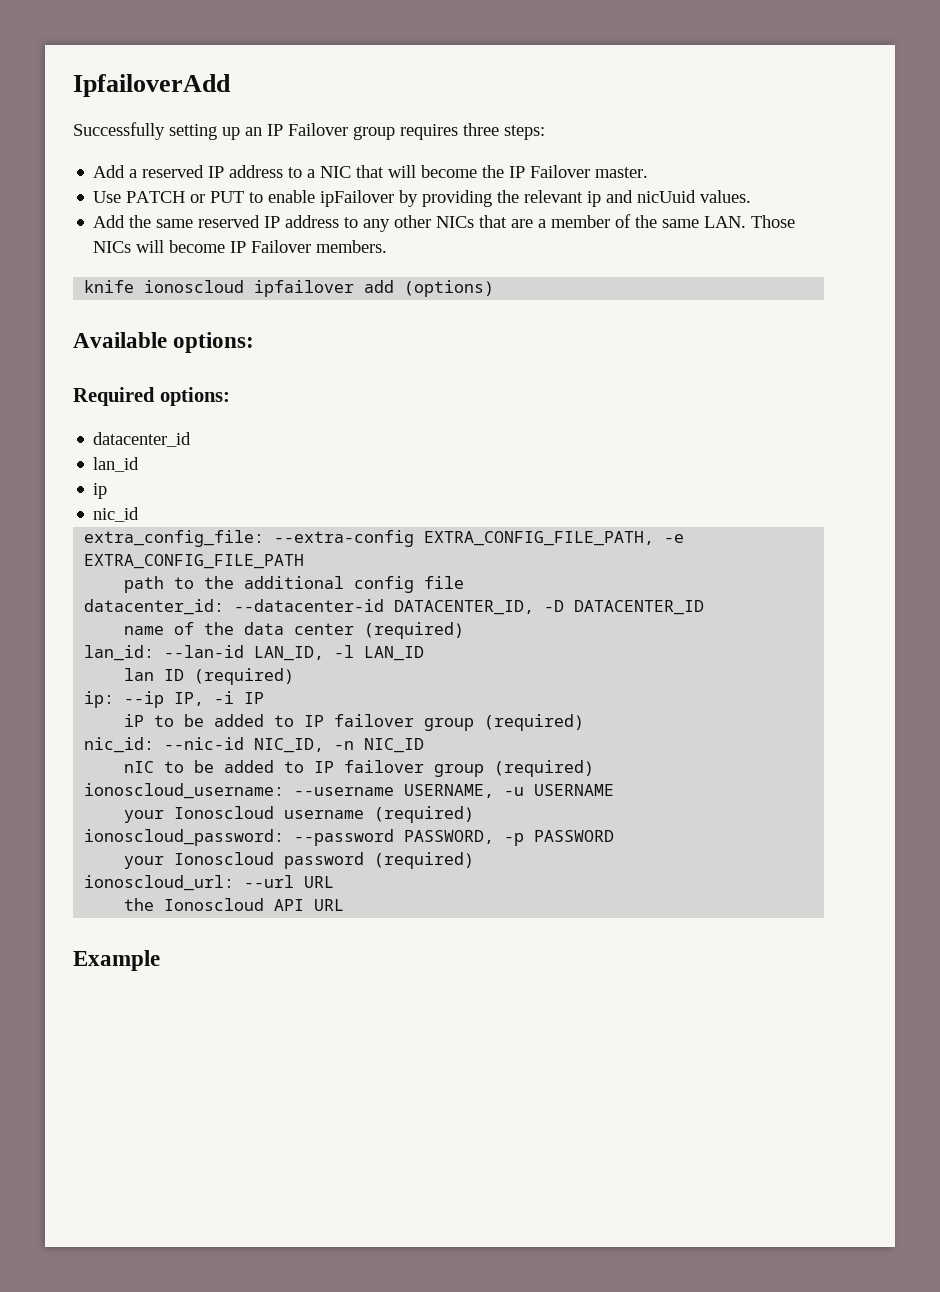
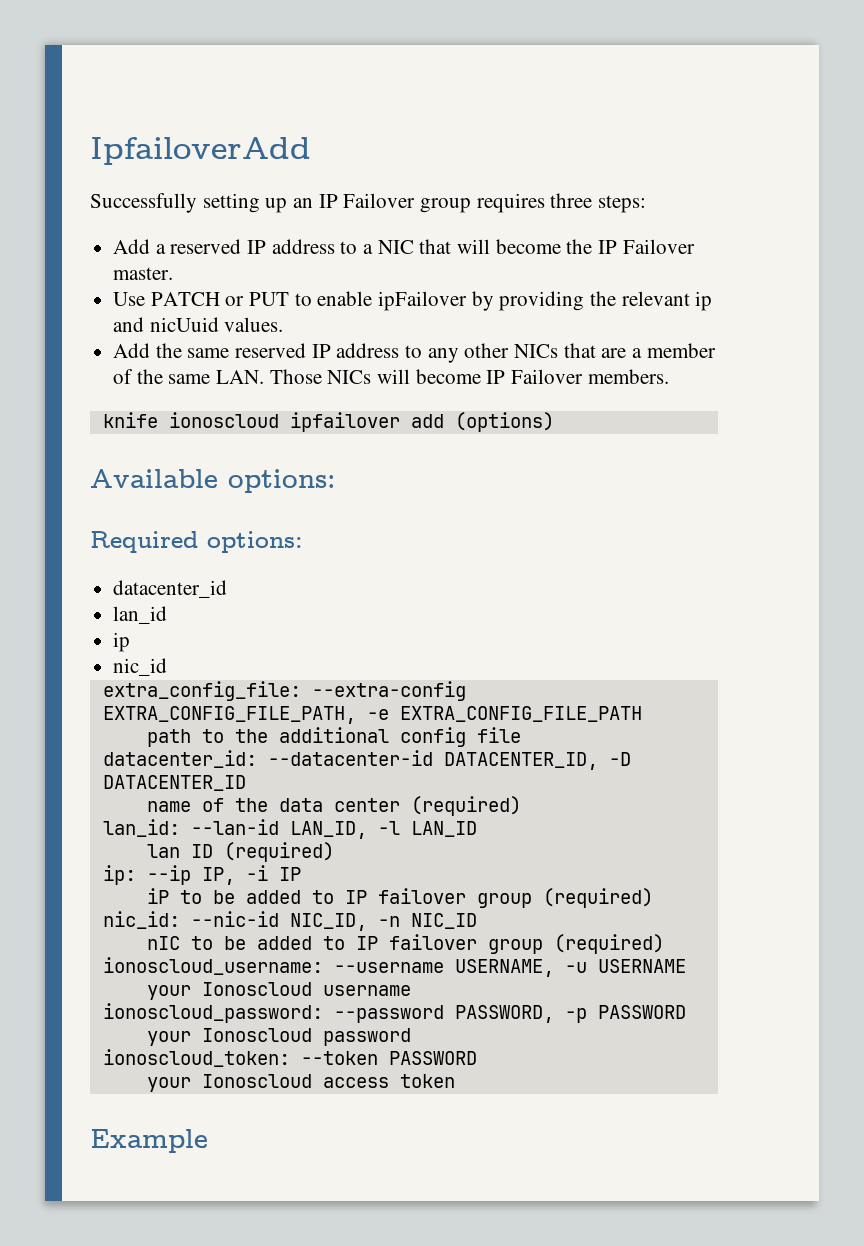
- your Ionoscloud username (required)
+ your Ionoscloud username
- your Ionoscloud password (required)
- ionoscloud_url: --url URL
- the Ionoscloud API URL
+ your Ionoscloud password
+ ionoscloud_token: --token PASSWORD
+ your Ionoscloud access token

